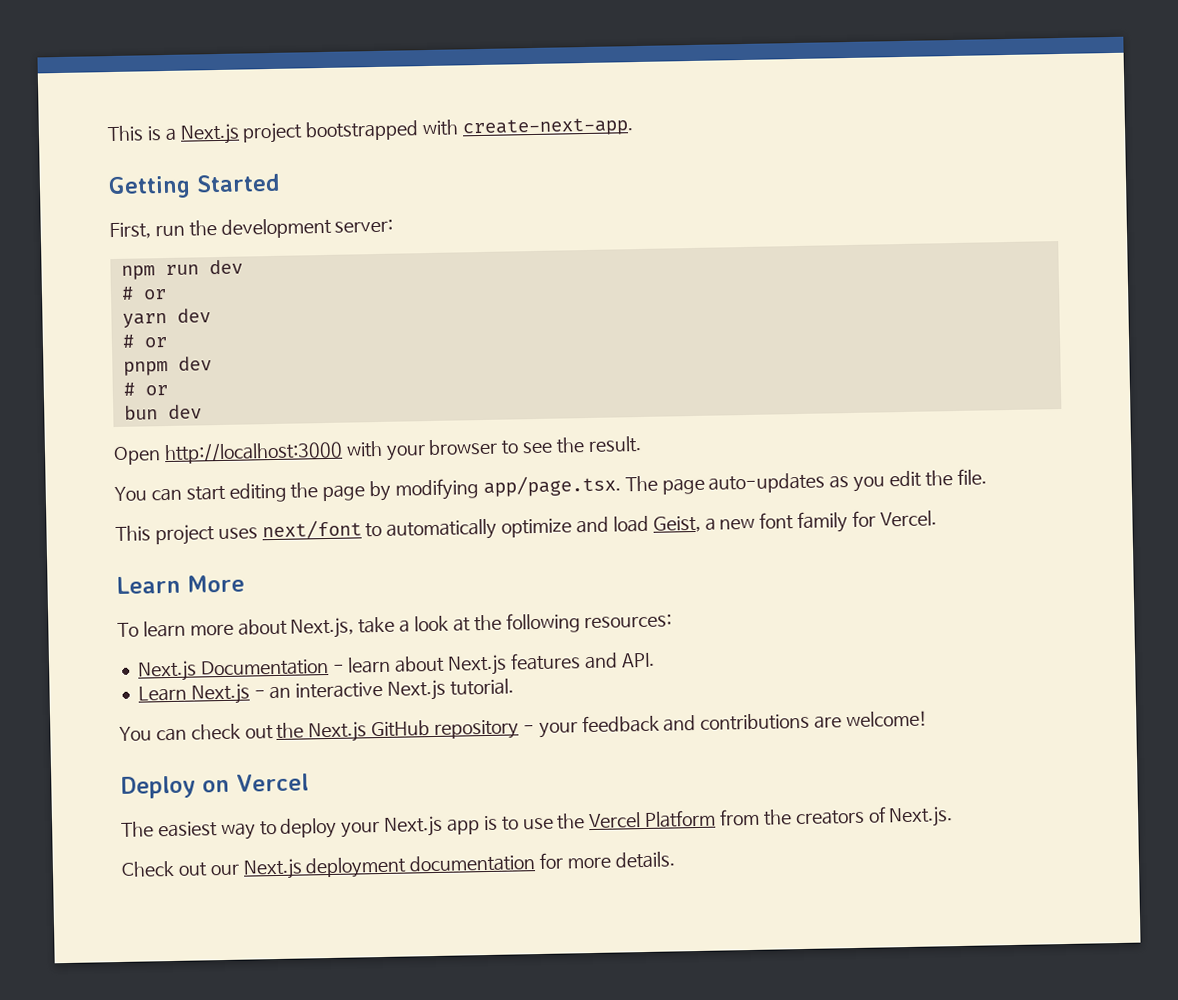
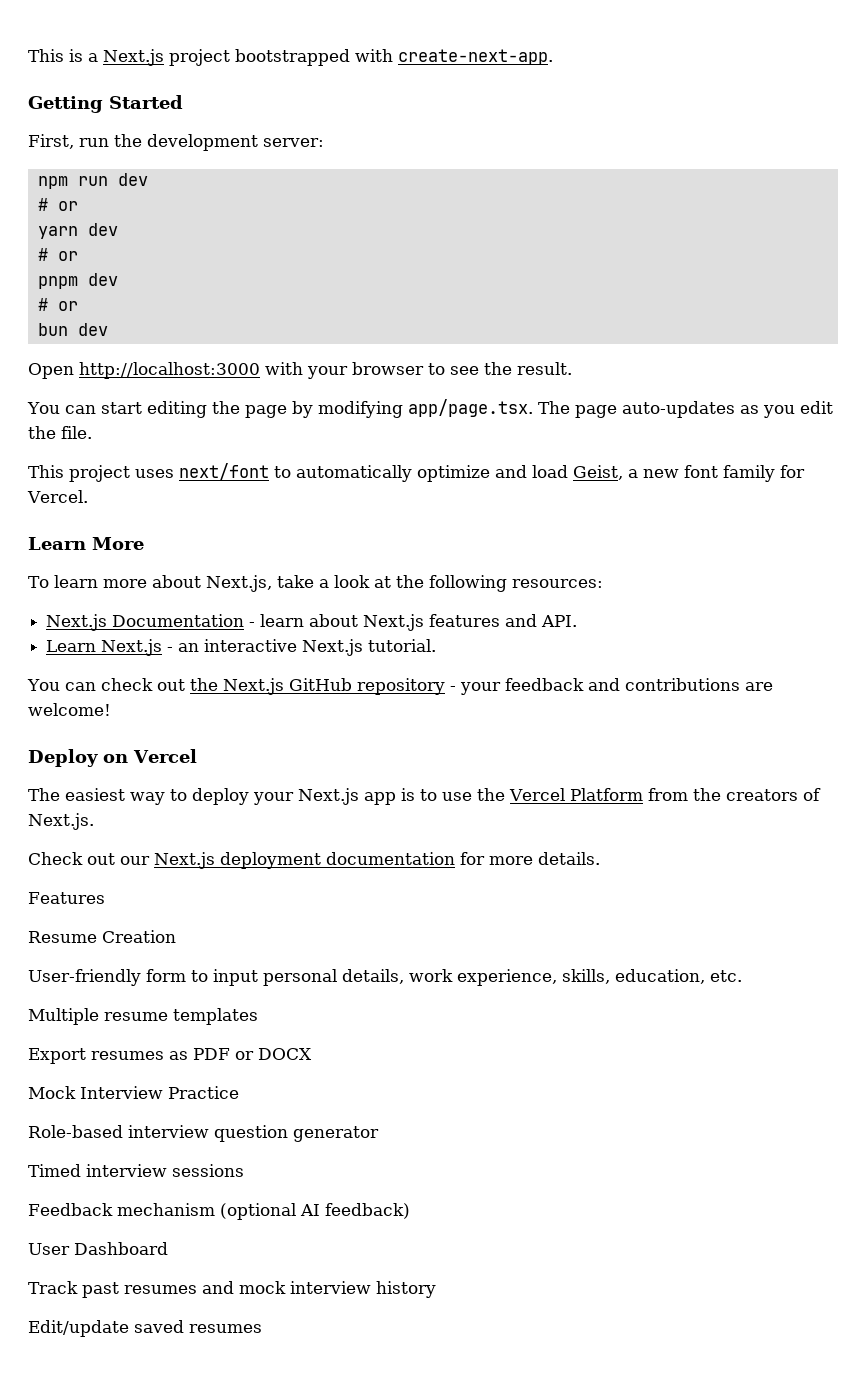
+ Features
+ Resume Creation
+ User-friendly form to input personal details, work experience, skills, education, etc.
+ Multiple resume templates
+ Export resumes as PDF or DOCX
+ Mock Interview Practice
+ Role-based interview question generator
+ Timed interview sessions
+ Feedback mechanism (optional AI feedback)
+ User Dashboard
+ Track past resumes and mock interview history
+ Edit/update saved resumes

